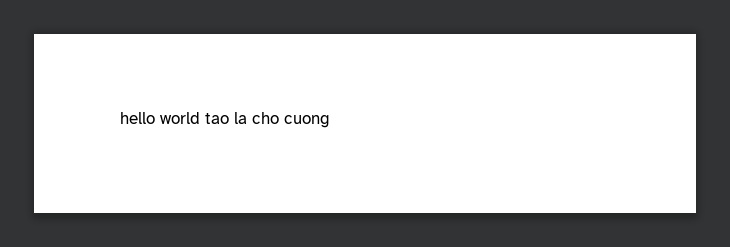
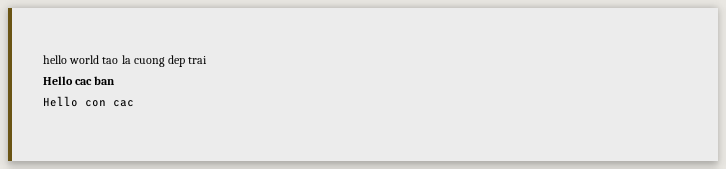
- hello world tao la cho cuong
+ hello world tao la cuong dep trai
+ Hello cac ban
+ Hello con cac

